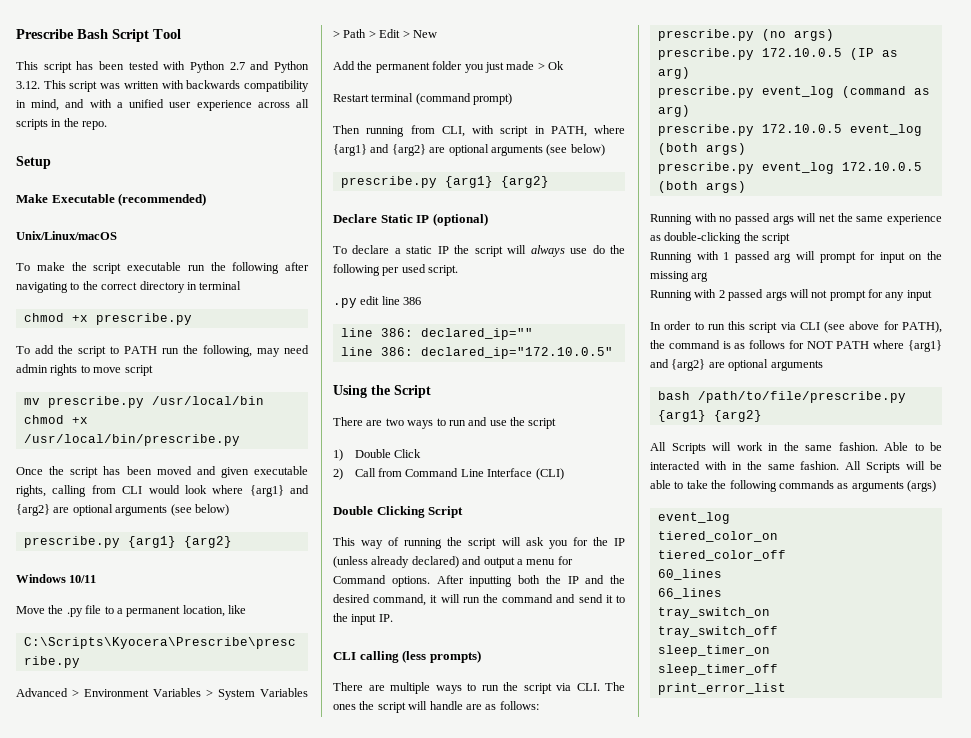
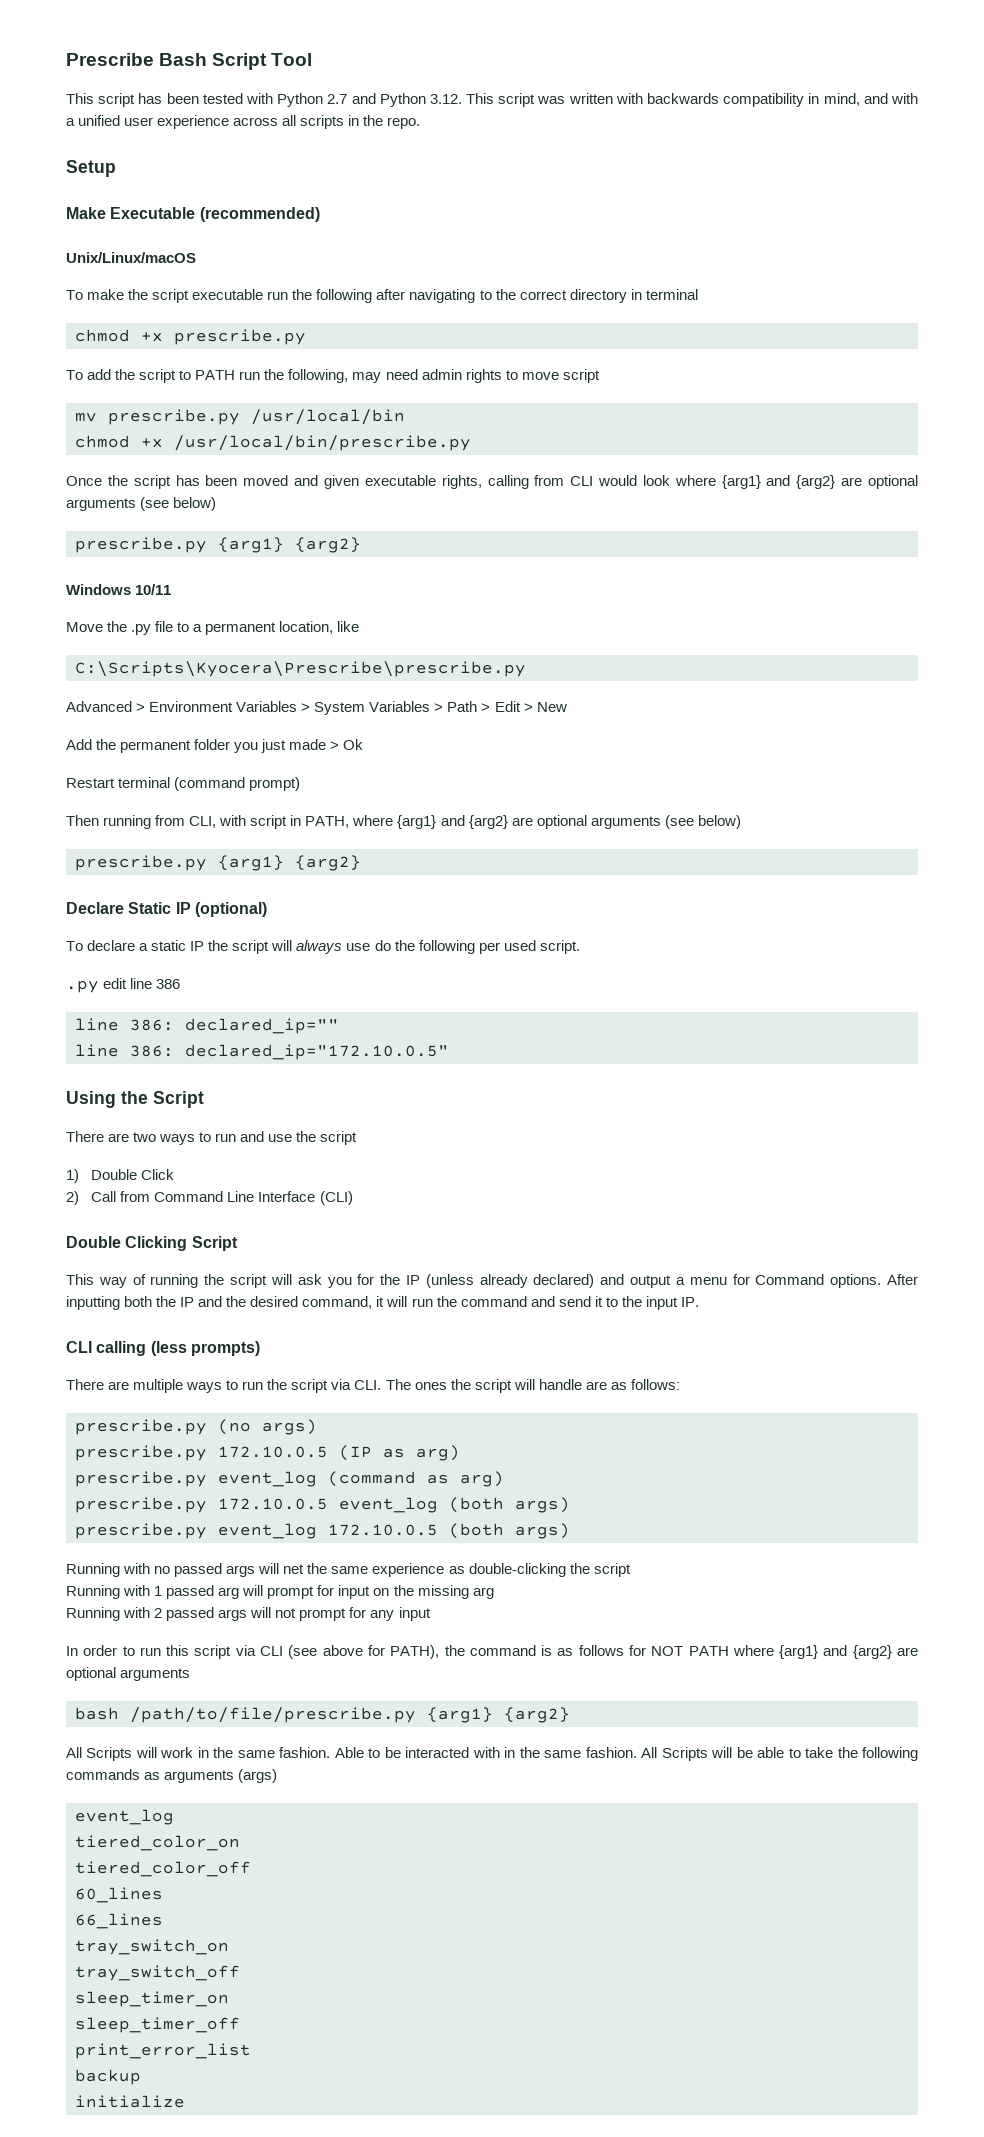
+ backup
+ initialize

